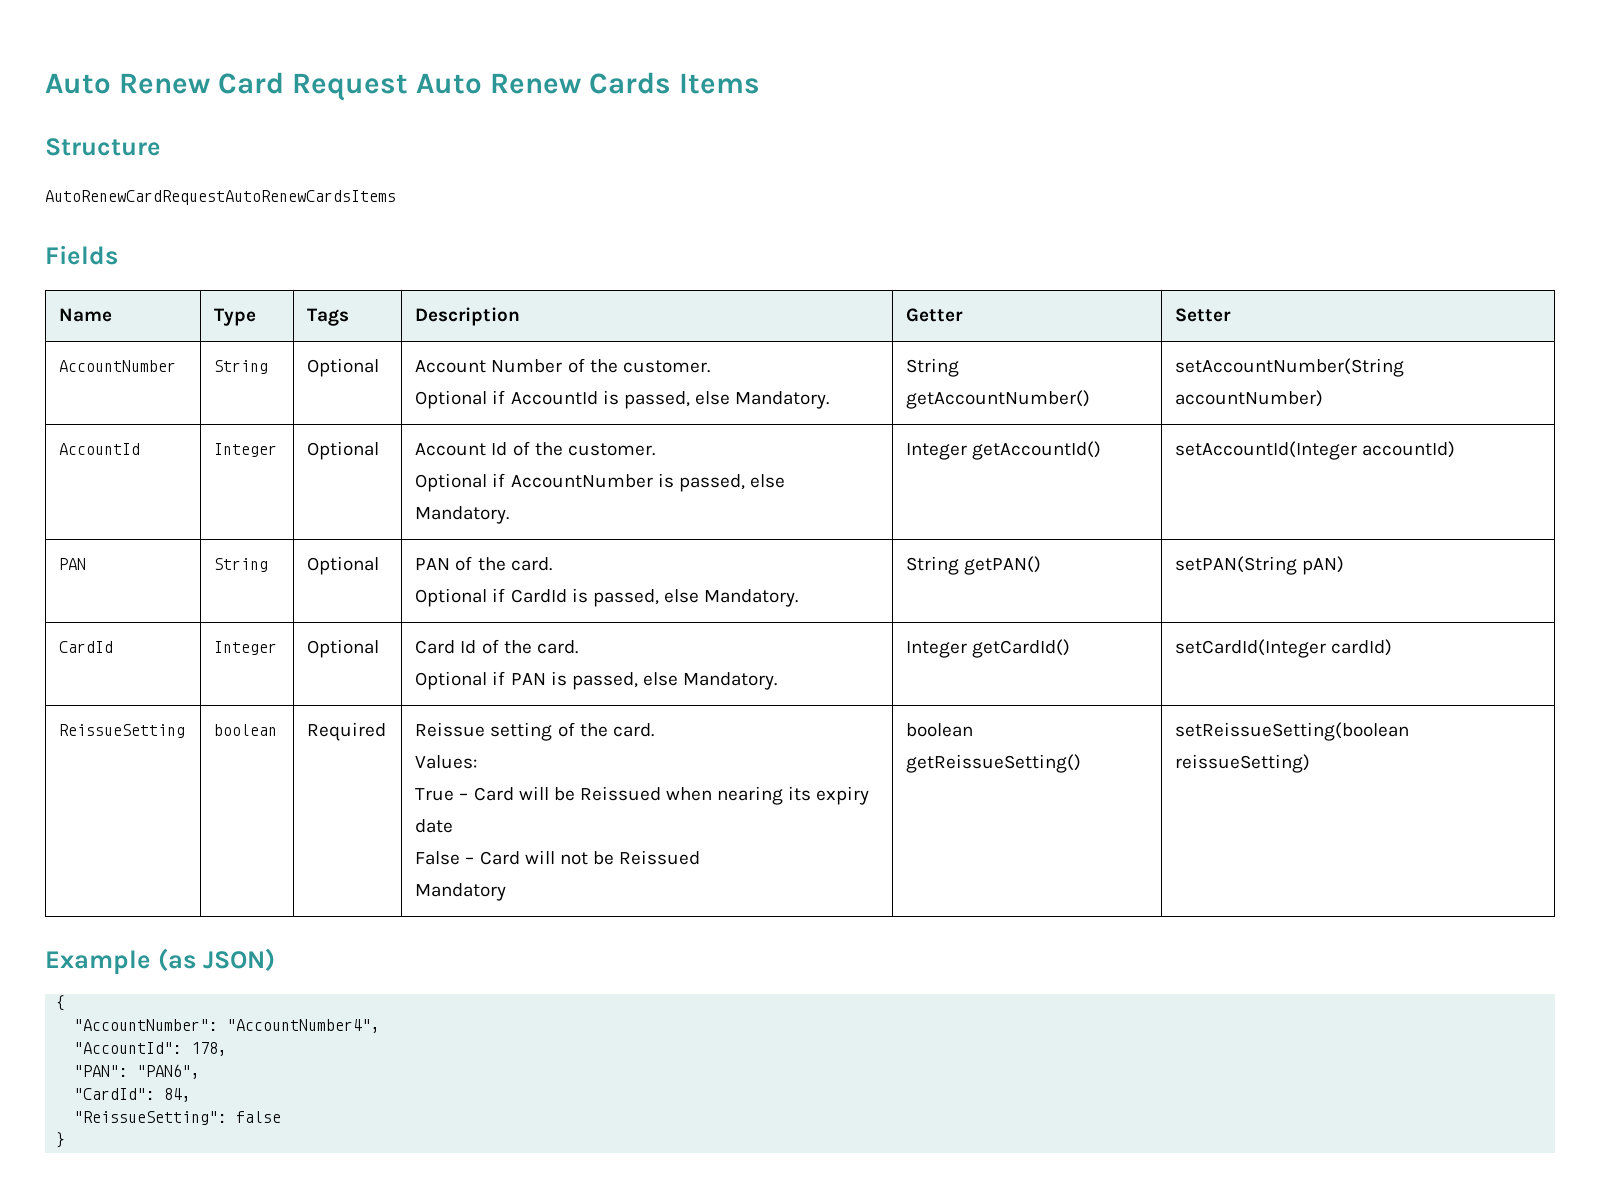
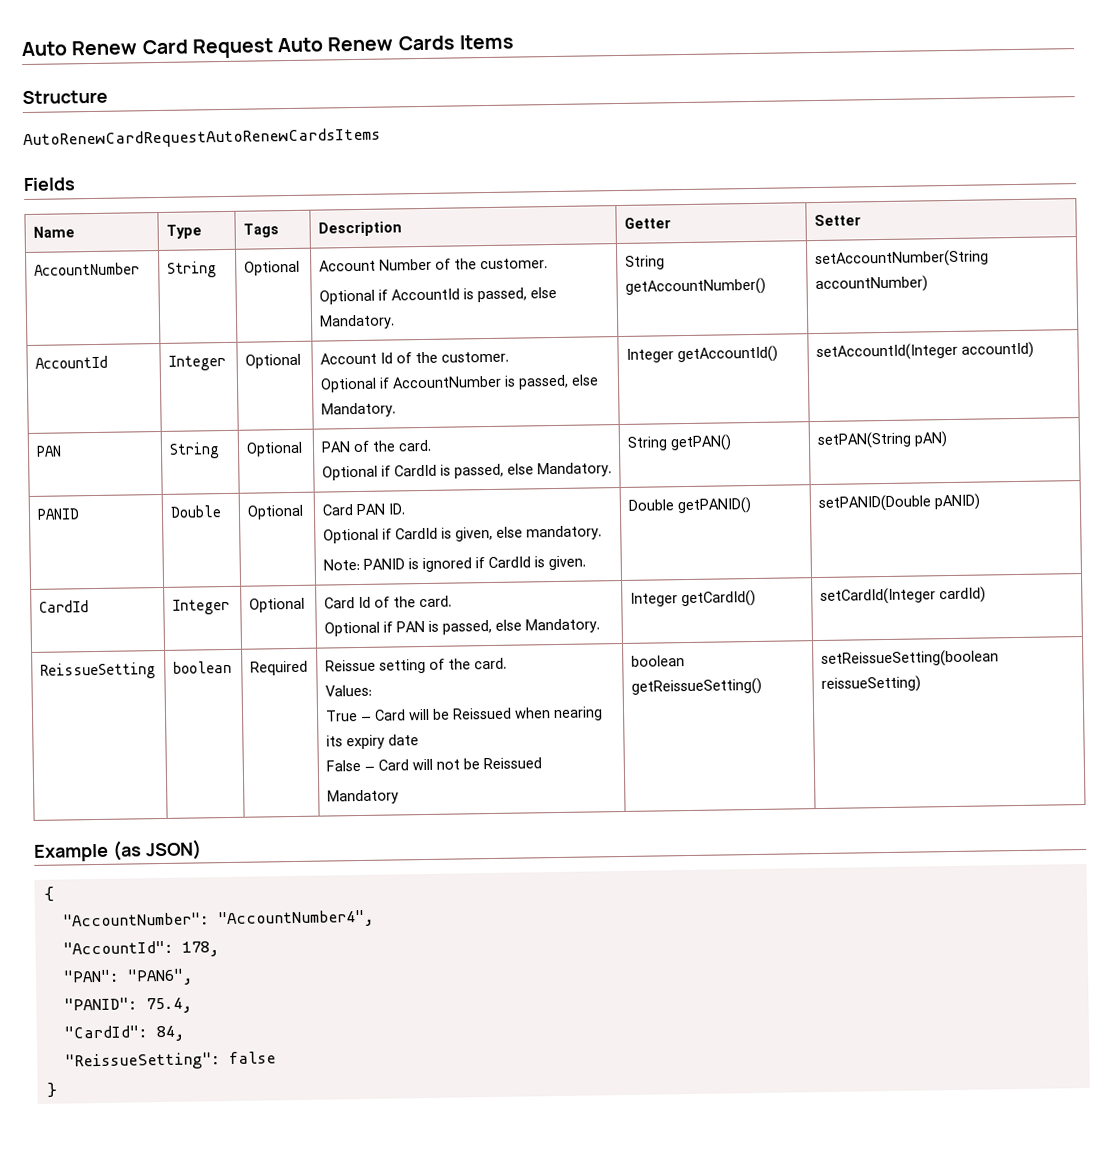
+ PANID | Double | Optional | Card PAN ID.
+ Optional if CardId is given, else mandatory.
+ Note: PANID is ignored if CardId is given. | Double getPANID() | setPANID(Double pANID)
+ "PANID": 75.4,

